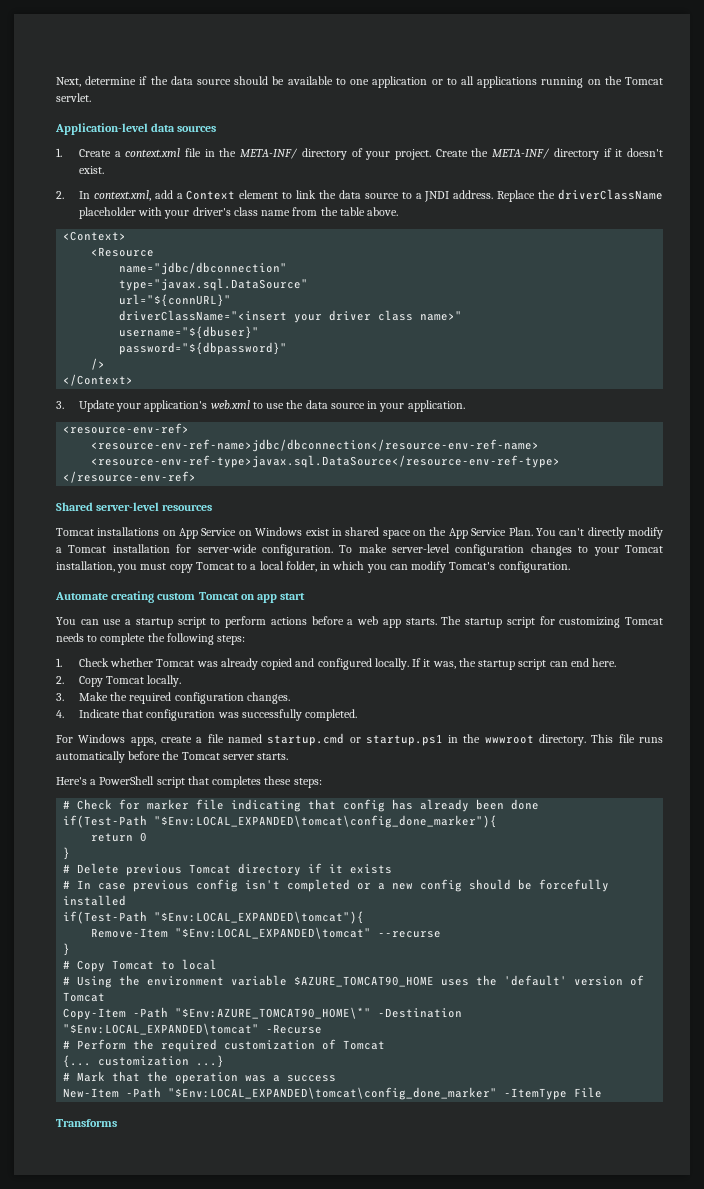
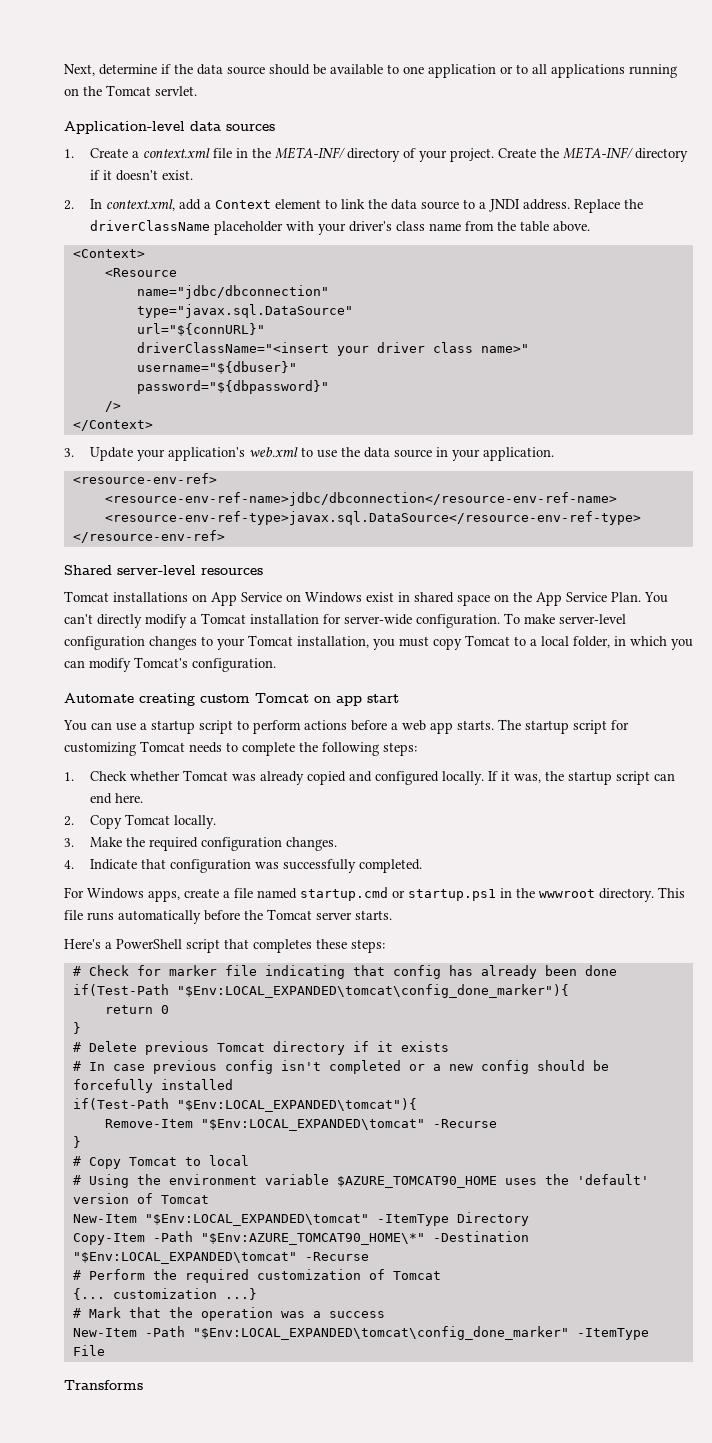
- Remove-Item "$Env:LOCAL_EXPANDED\tomcat" --recurse
+ Remove-Item "$Env:LOCAL_EXPANDED\tomcat" -Recurse
+ New-Item "$Env:LOCAL_EXPANDED\tomcat" -ItemType Directory

